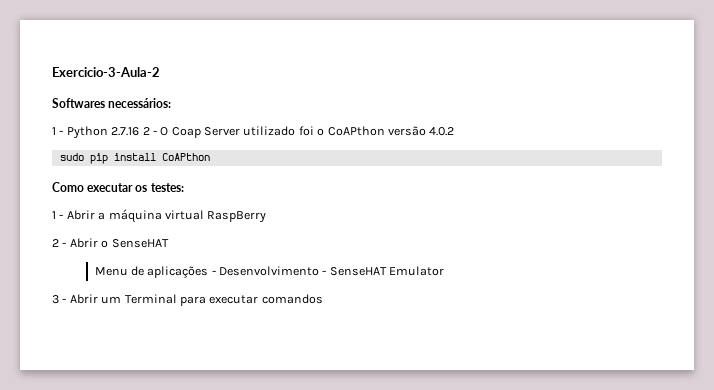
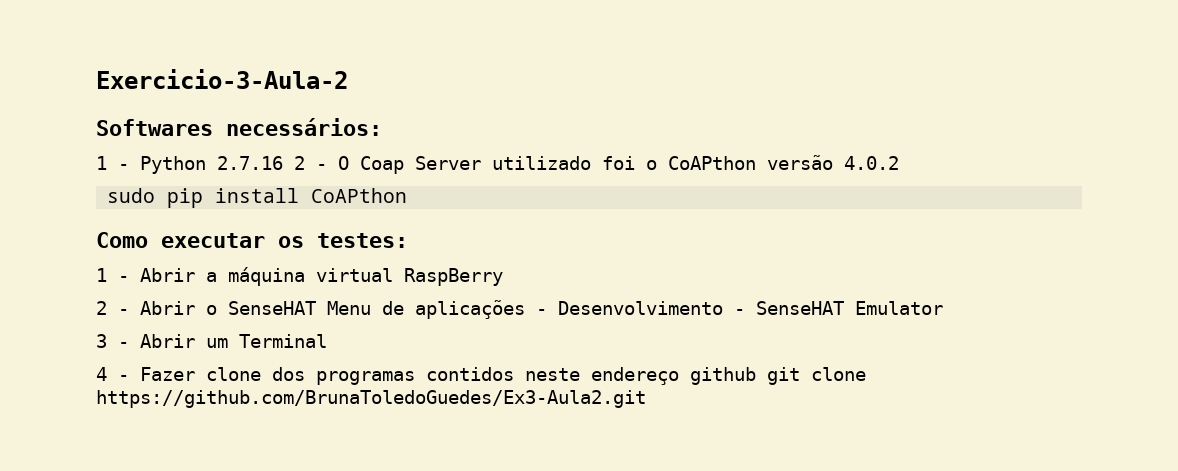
- 2 - Abrir o SenseHAT
- Menu de aplicações - Desenvolvimento - SenseHAT Emulator
+ 2 - Abrir o SenseHAT Menu de aplicações - Desenvolvimento - SenseHAT Emulator
- 3 - Abrir um Terminal para executar comandos
+ 3 - Abrir um Terminal
+ 4 - Fazer clone dos programas contidos neste endereço github git clone https://github.com/BrunaToledoGuedes/Ex3-Aula2.git

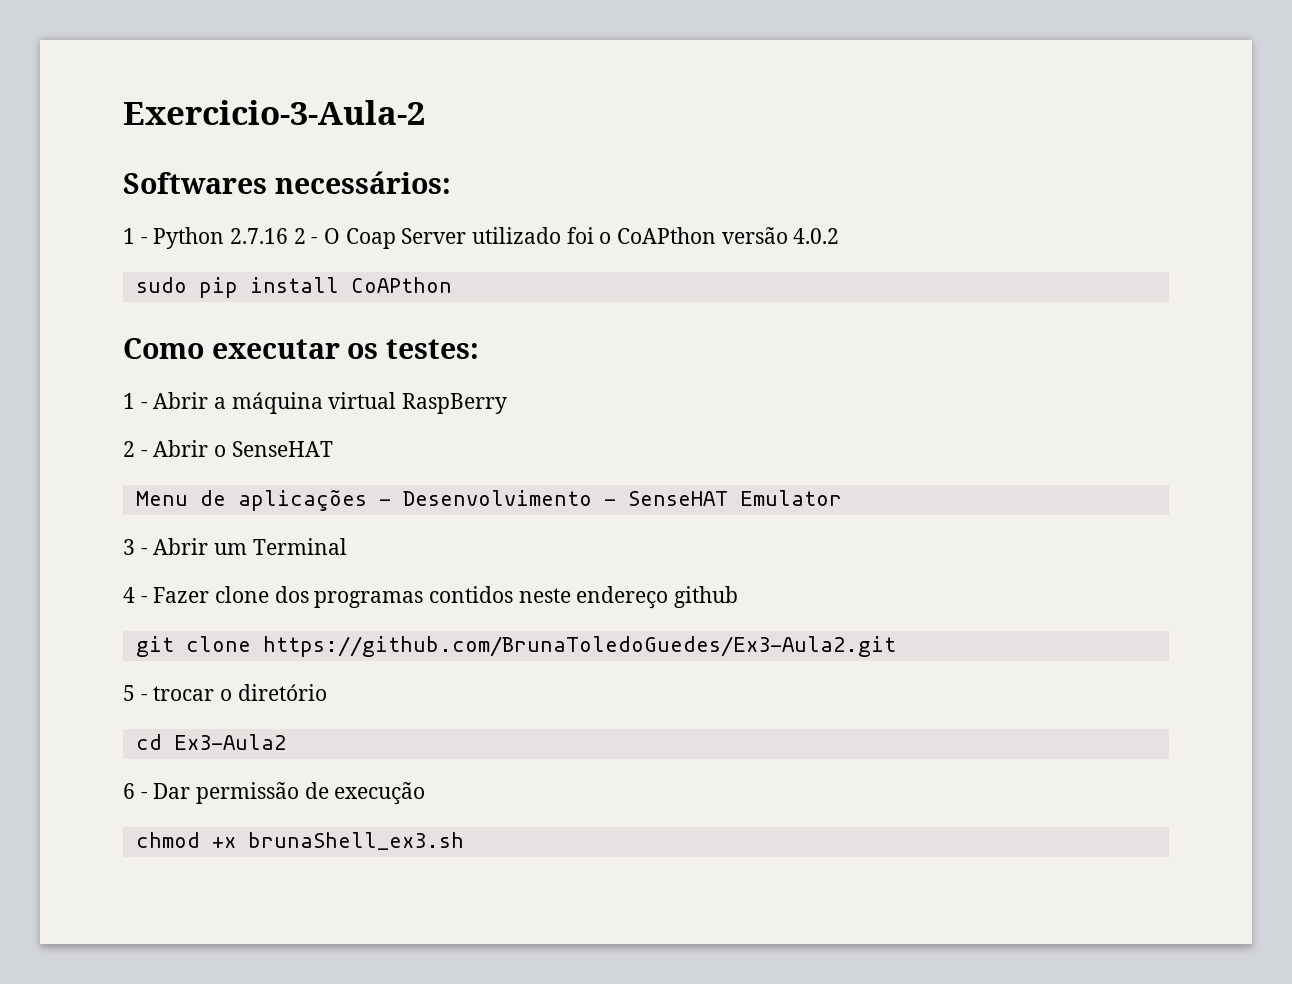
- 2 - Abrir o SenseHAT Menu de aplicações - Desenvolvimento - SenseHAT Emulator
+ 2 - Abrir o SenseHAT
+ Menu de aplicações - Desenvolvimento - SenseHAT Emulator
- 4 - Fazer clone dos programas contidos neste endereço github git clone https://github.com/BrunaToledoGuedes/Ex3-Aula2.git
+ 4 - Fazer clone dos programas contidos neste endereço github
+ git clone https://github.com/BrunaToledoGuedes/Ex3-Aula2.git
+ 5 - trocar o diretório
+ cd Ex3-Aula2
+ 6 - Dar permissão de execução
+ chmod +x brunaShell_ex3.sh

